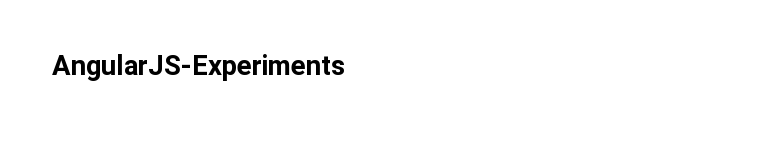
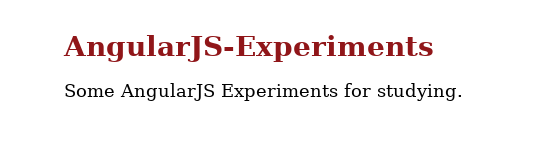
+ Some AngularJS Experiments for studying.

